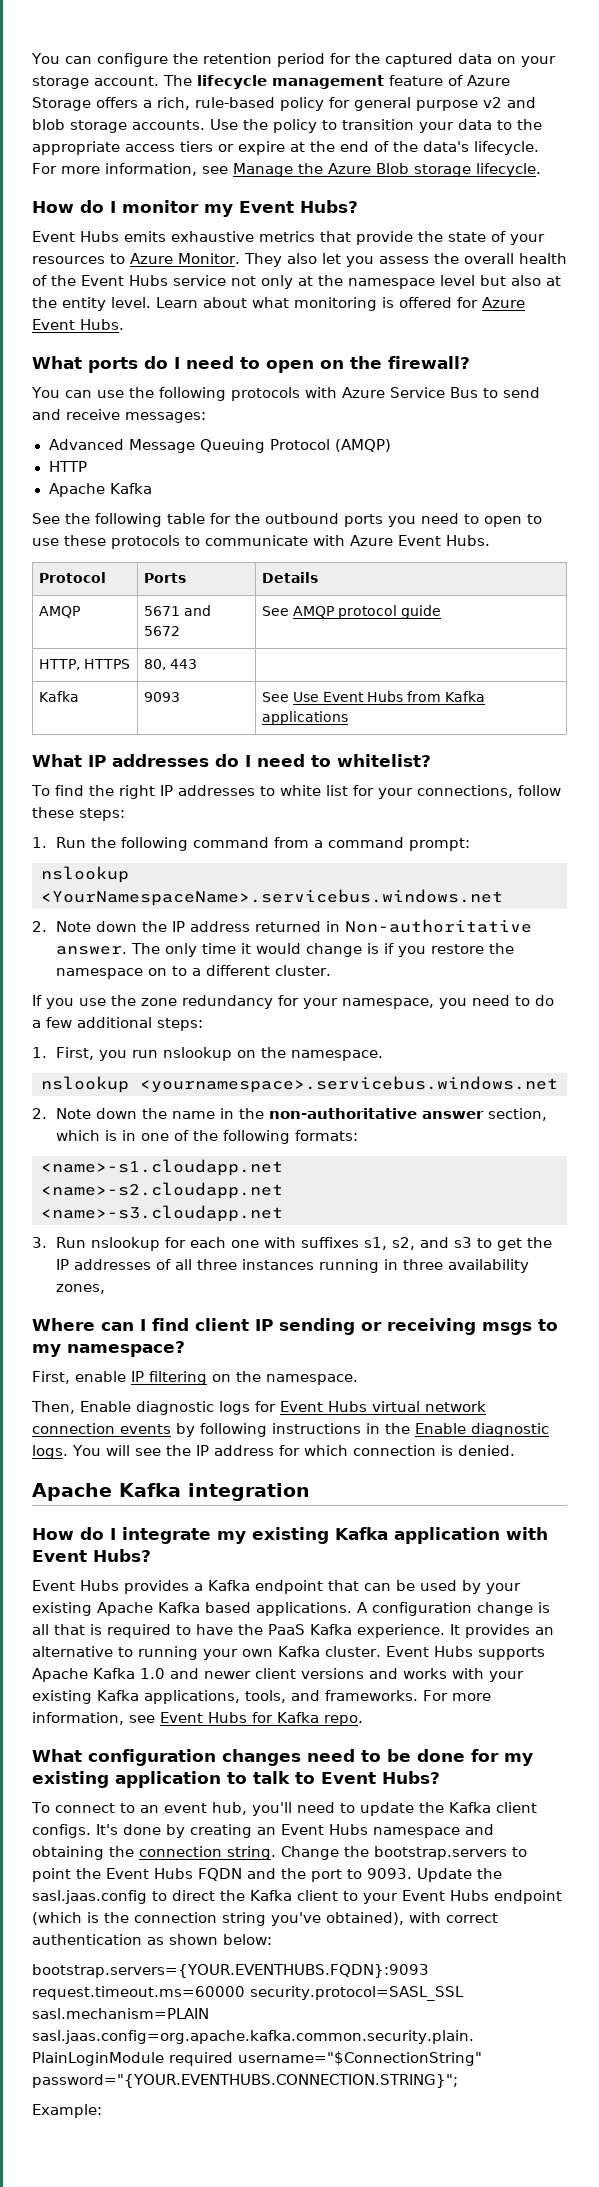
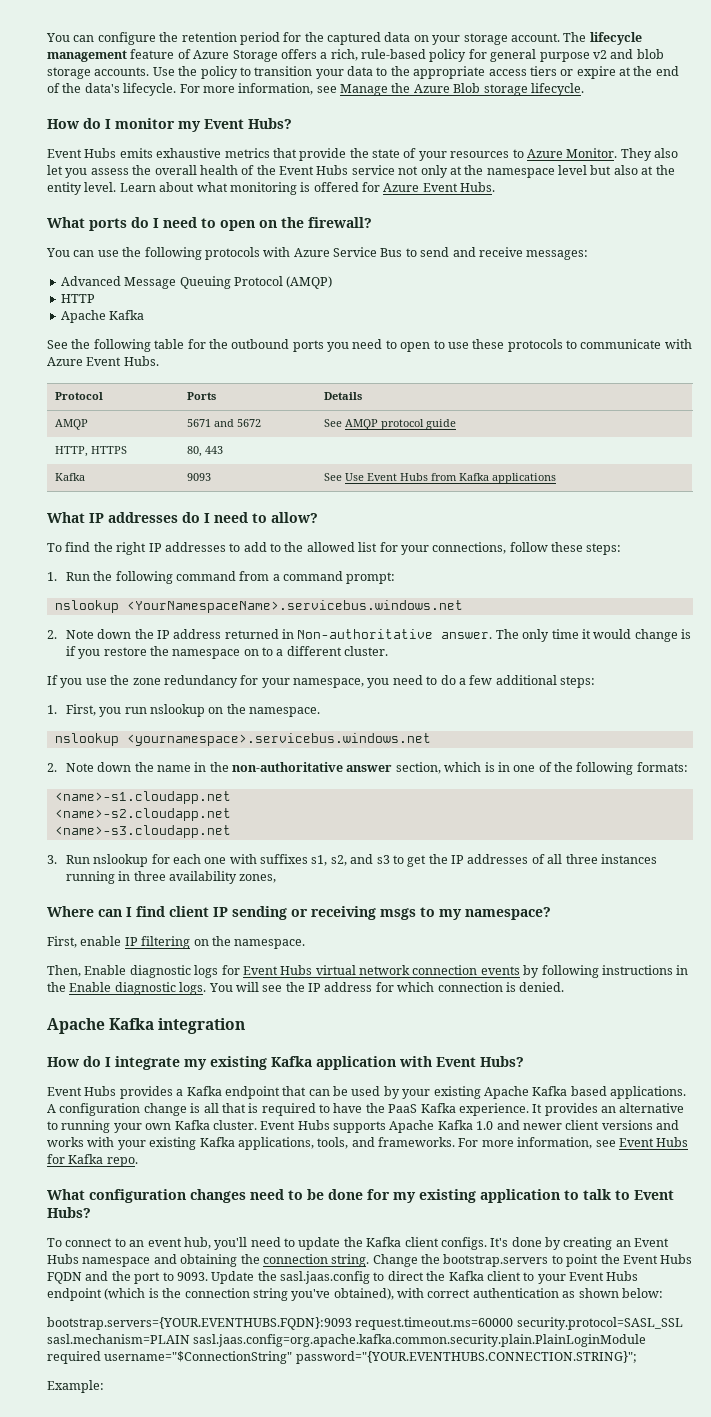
- What IP addresses do I need to whitelist?
+ What IP addresses do I need to allow?
- To find the right IP addresses to white list for your connections, follow these steps:
+ To find the right IP addresses to add to the allowed list for your connections, follow these steps:

